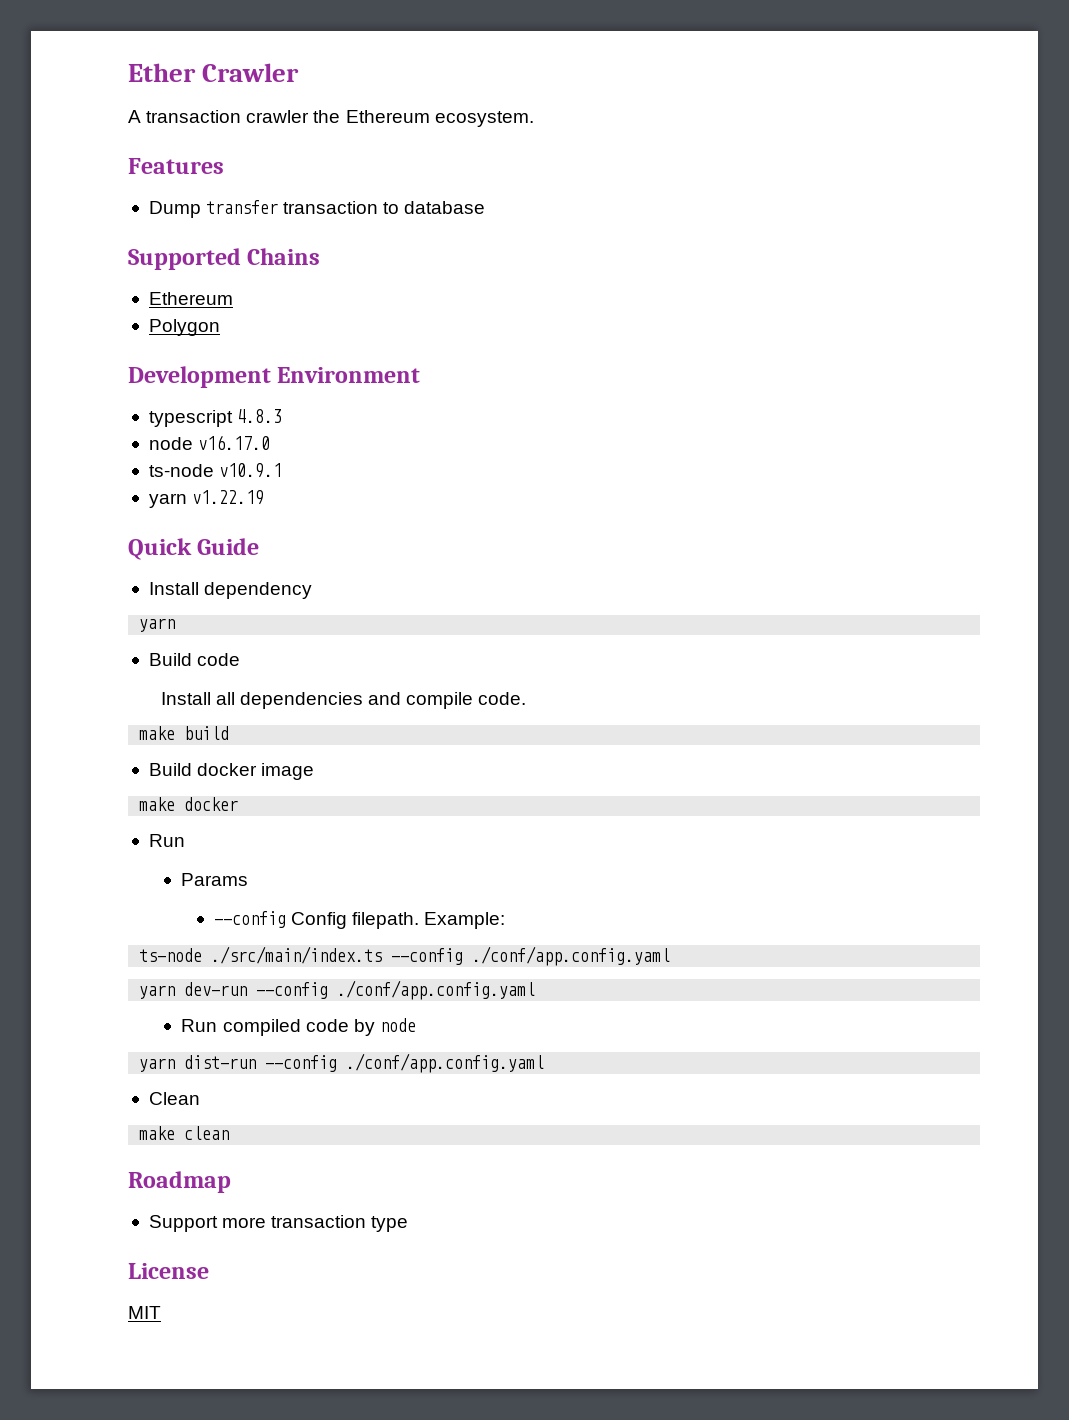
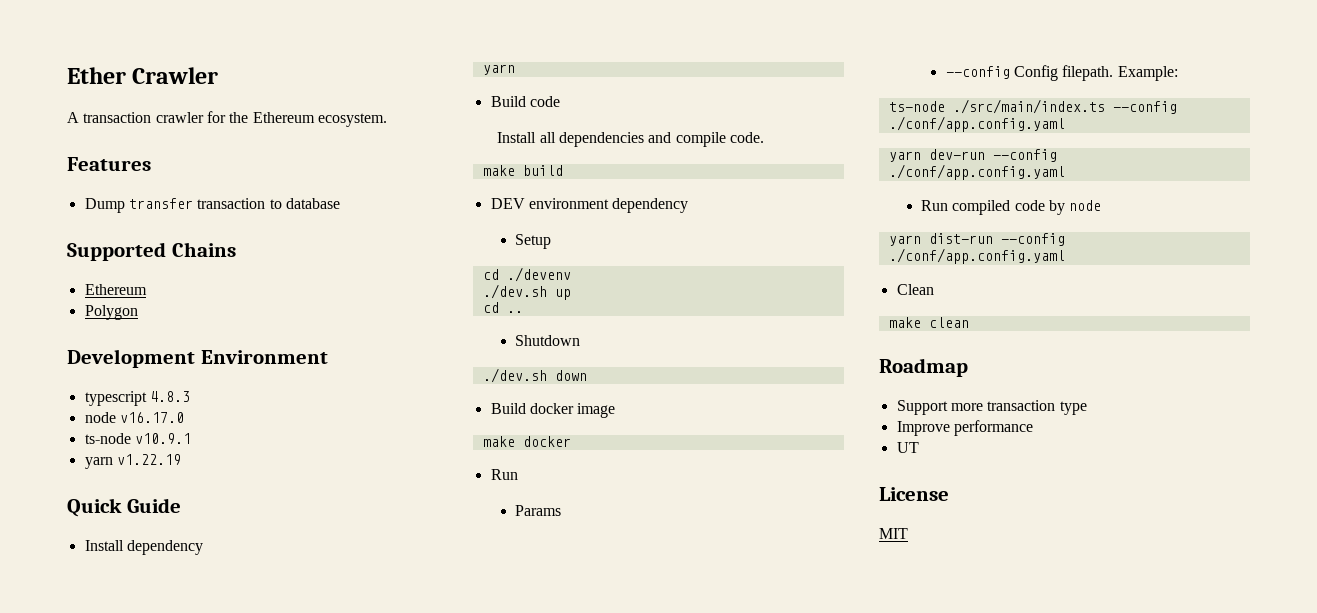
- A transaction crawler the Ethereum ecosystem.
+ A transaction crawler for the Ethereum ecosystem.
+ DEV environment dependency
+ Setup
+ cd ./devenv
+ ./dev.sh up
+ cd ..
+ Shutdown
+ ./dev.sh down
+ Improve performance
+ UT

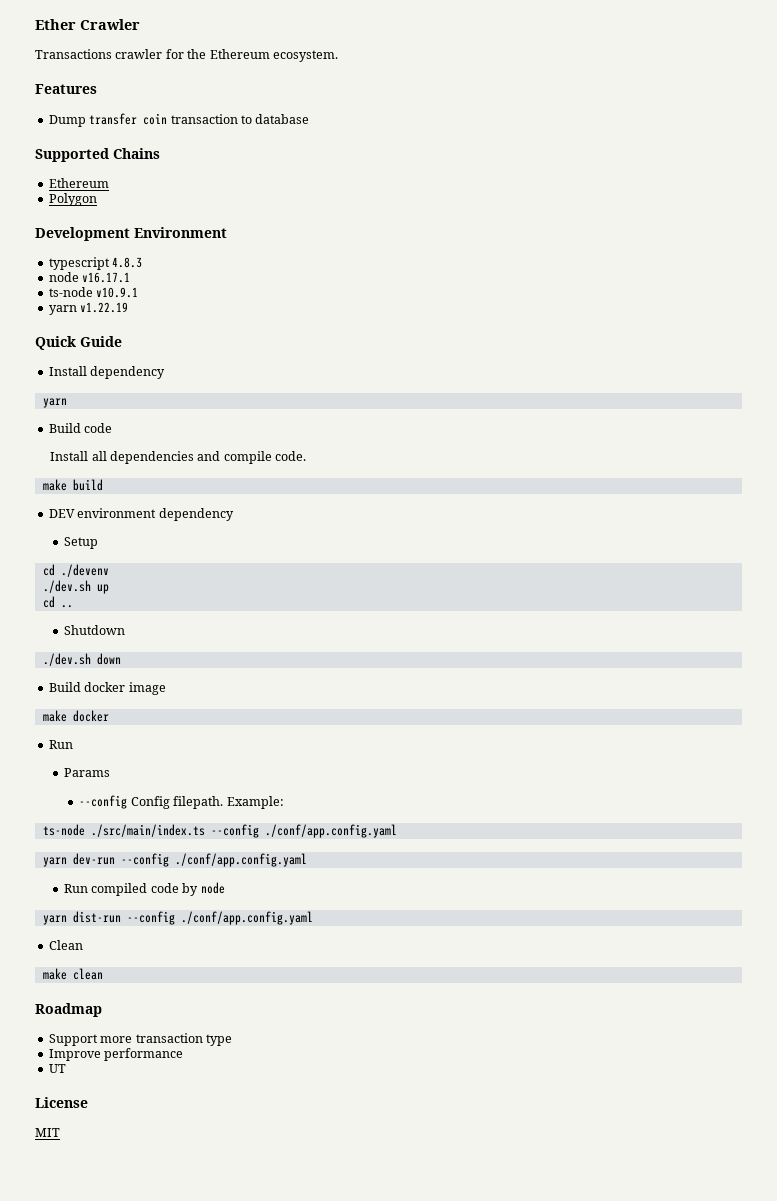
- A transaction crawler for the Ethereum ecosystem.
+ Transactions crawler for the Ethereum ecosystem.
- Dump transfer transaction to database
+ Dump transfer coin transaction to database
- node v16.17.0
+ node v16.17.1

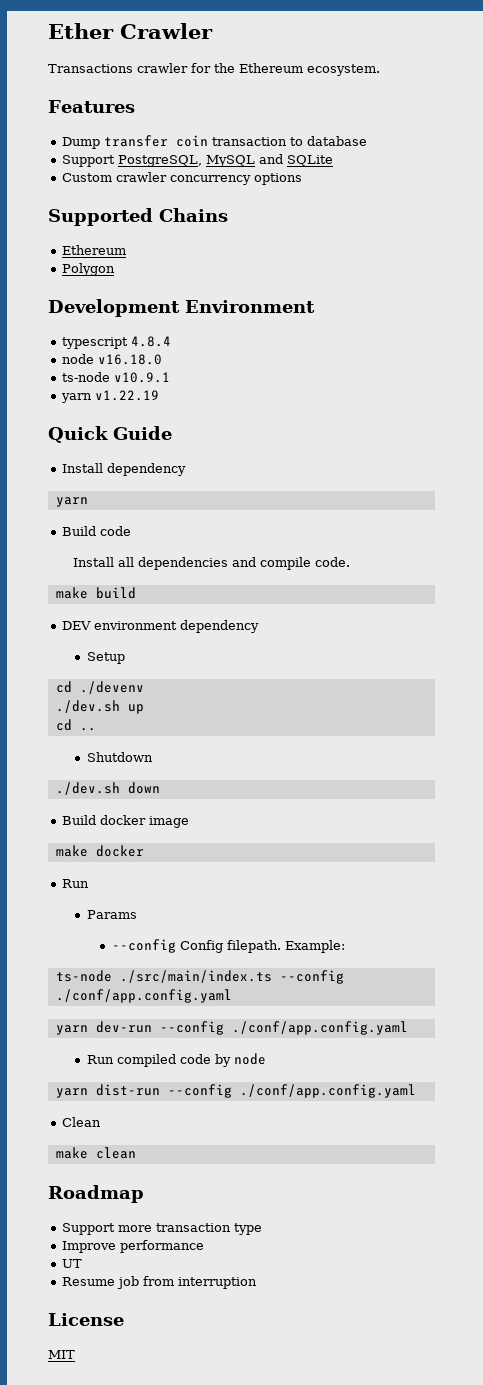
+ Support PostgreSQL, MySQL and SQLite
+ Custom crawler concurrency options
- typescript 4.8.3
- node v16.17.1
+ typescript 4.8.4
+ node v16.18.0
+ Resume job from interruption

